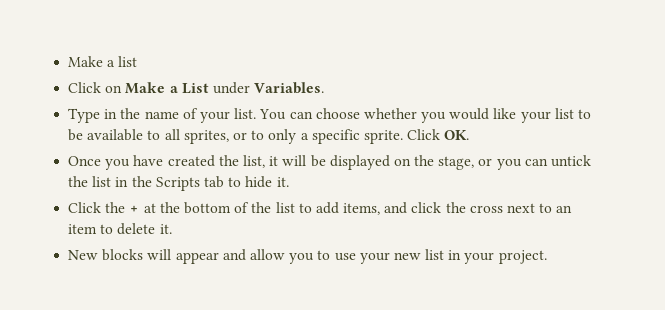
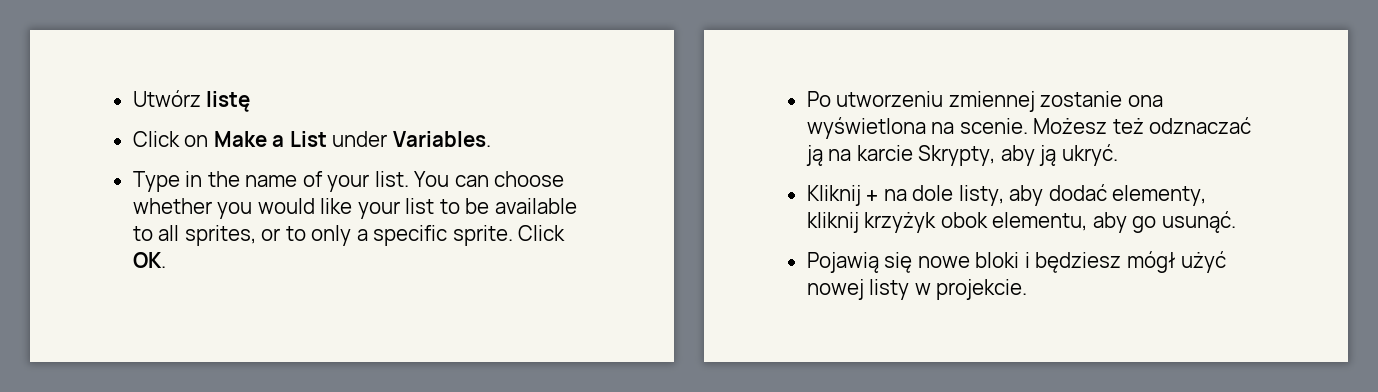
- Make a list
+ Utwórz listę
- Once you have created the list, it will be displayed on the stage, or you can untick the list in the Scripts tab to hide it.
- Click the + at the bottom of the list to add items, and click the cross next to an item to delete it.
- New blocks will appear and allow you to use your new list in your project.
+ Po utworzeniu zmiennej zostanie ona wyświetlona na scenie. Możesz też odznaczać ją na karcie Skrypty, aby ją ukryć.
+ Kliknij + na dole listy, aby dodać elementy, kliknij krzyżyk obok elementu, aby go usunąć.
+ Pojawią się nowe bloki i będziesz mógł użyć nowej listy w projekcie.

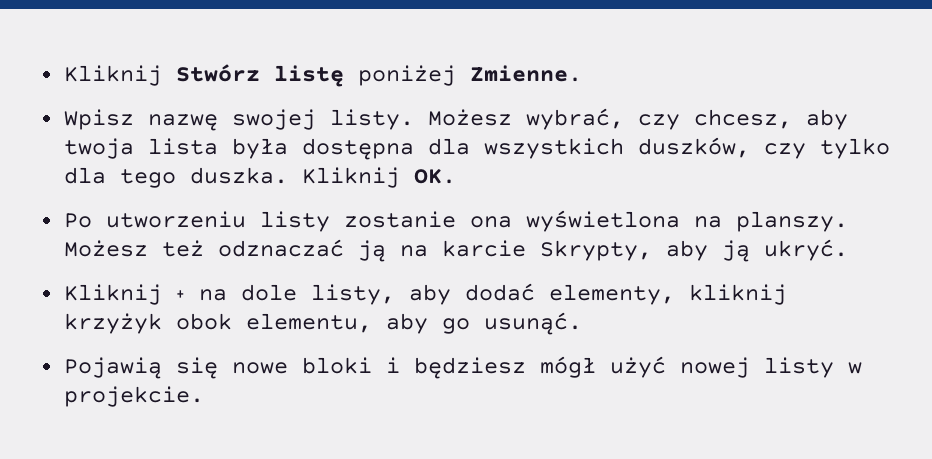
- Utwórz listę
- Click on Make a List under Variables.
- Type in the name of your list. You can choose whether you would like your list to be available to all sprites, or to only a specific sprite. Click OK.
+ Kliknij Stwórz listę poniżej Zmienne.
+ Wpisz nazwę swojej listy. Możesz wybrać, czy chcesz, aby twoja lista była dostępna dla wszystkich duszków, czy tylko dla tego duszka. Kliknij OK.
- Po utworzeniu zmiennej zostanie ona wyświetlona na scenie.
+ Po utworzeniu listy zostanie ona wyświetlona na planszy.

